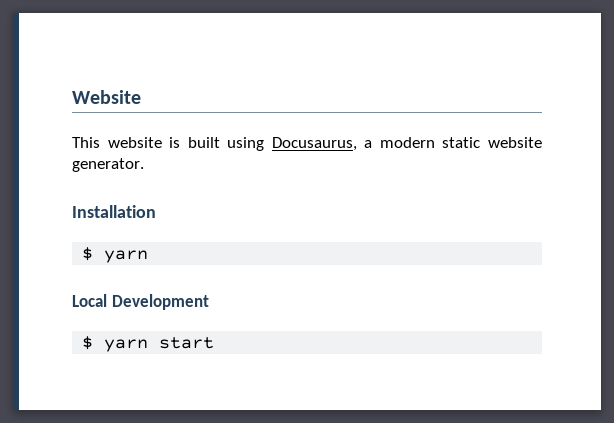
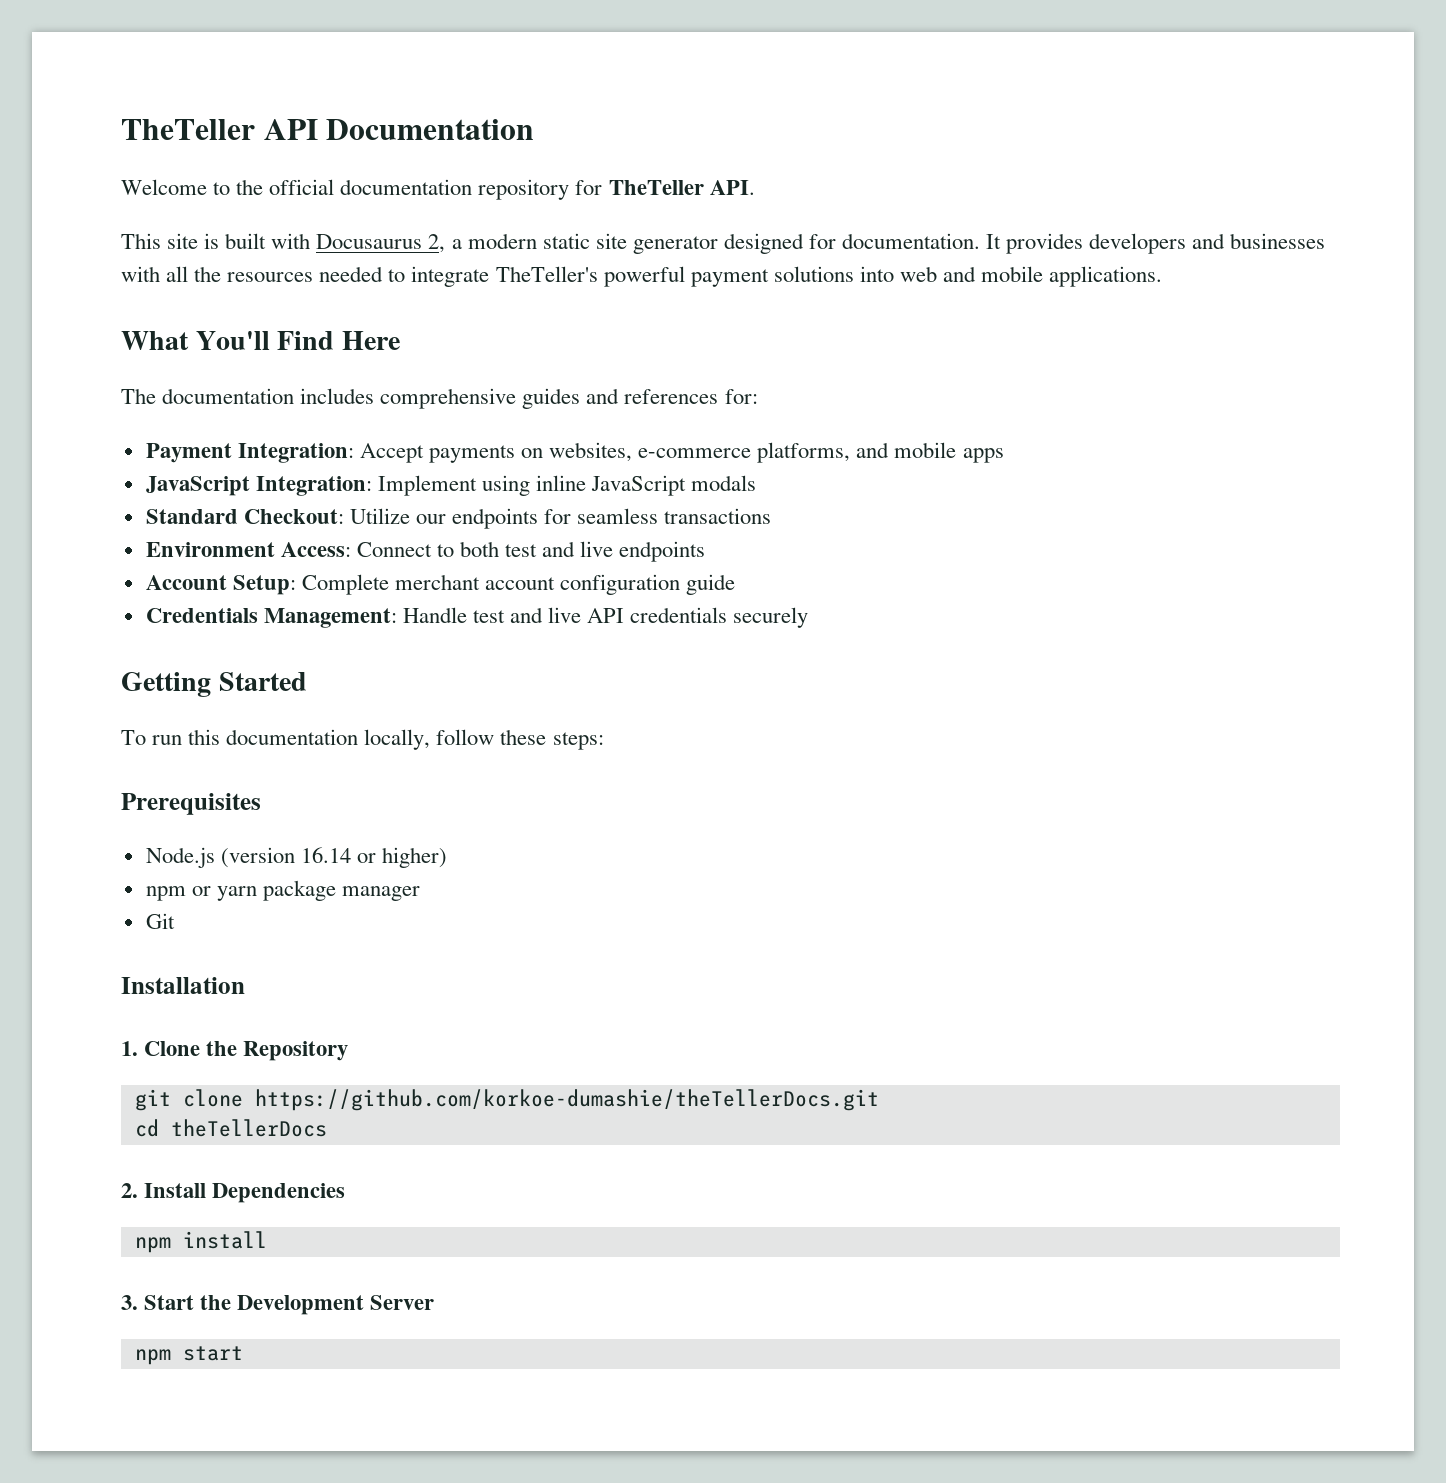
- Website
+ TheTeller API Documentation
+ Welcome to the official documentation repository for TheTeller API.
- This website is built using Docusaurus, a modern static website generator.
+ This site is built with Docusaurus 2, a modern static site generator designed for documentation. It provides developers and businesses with all the resources needed to integrate TheTeller's powerful payment solutions into web and mobile applications.
+ What You'll Find Here
+ The documentation includes comprehensive guides and references for:
+ Payment Integration: Accept payments on websites, e-commerce platforms, and mobile apps
+ JavaScript Integration: Implement using inline JavaScript modals
+ Standard Checkout: Utilize our endpoints for seamless transactions
+ Environment Access: Connect to both test and live endpoints
+ Account Setup: Complete merchant account configuration guide
+ Credentials Management: Handle test and live API credentials securely
+ Getting Started
+ To run this documentation locally, follow these steps:
+ Prerequisites
+ Node.js (version 16.14 or higher)
+ npm or yarn package manager
+ Git
  Installation
- $ yarn
- Local Development
- $ yarn start
+ 1. Clone the Repository
+ git clone https://github.com/korkoe-dumashie/theTellerDocs.git
+ cd theTellerDocs
+ 2. Install Dependencies
+ npm install
+ 3. Start the Development Server
+ npm start

